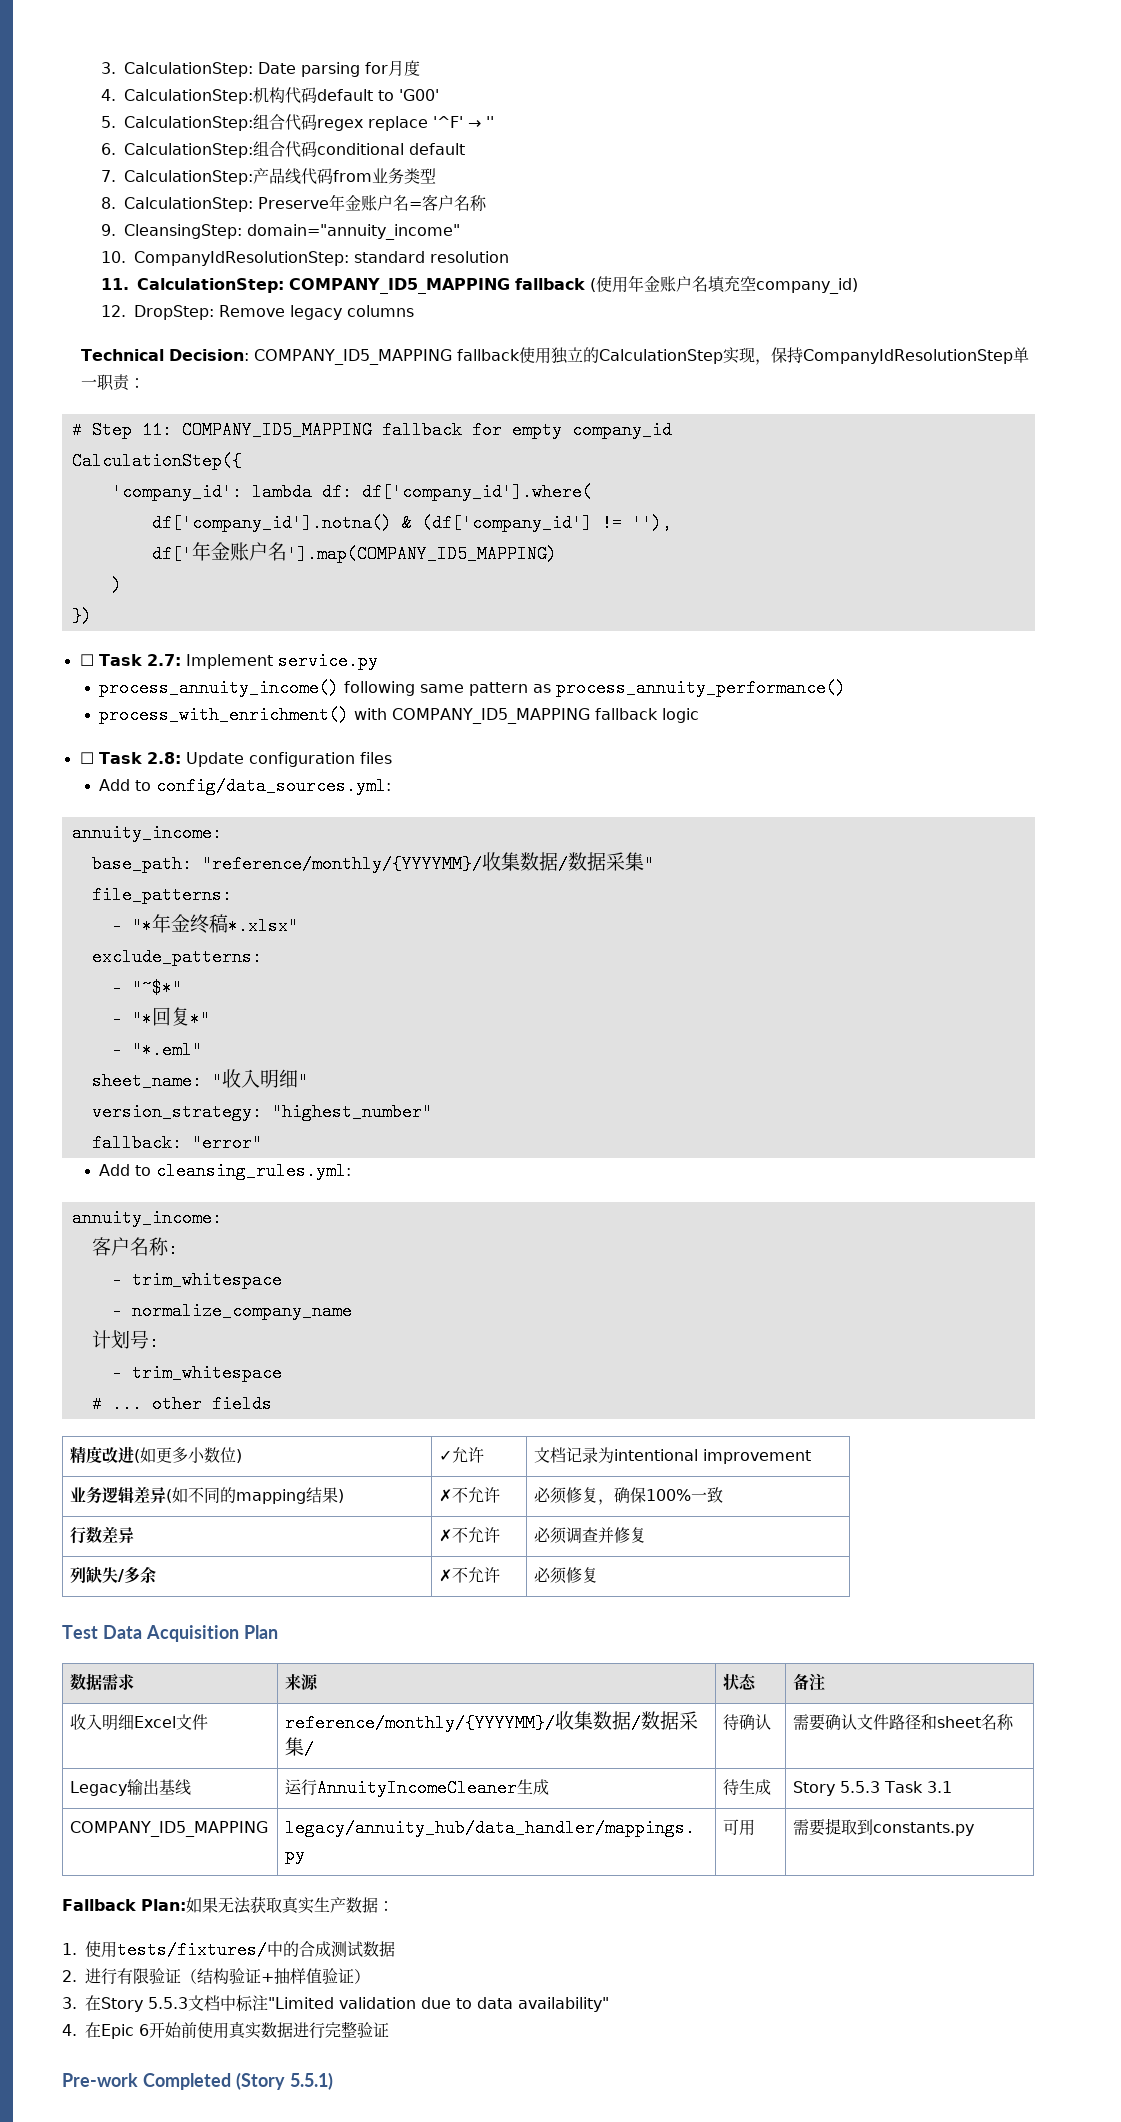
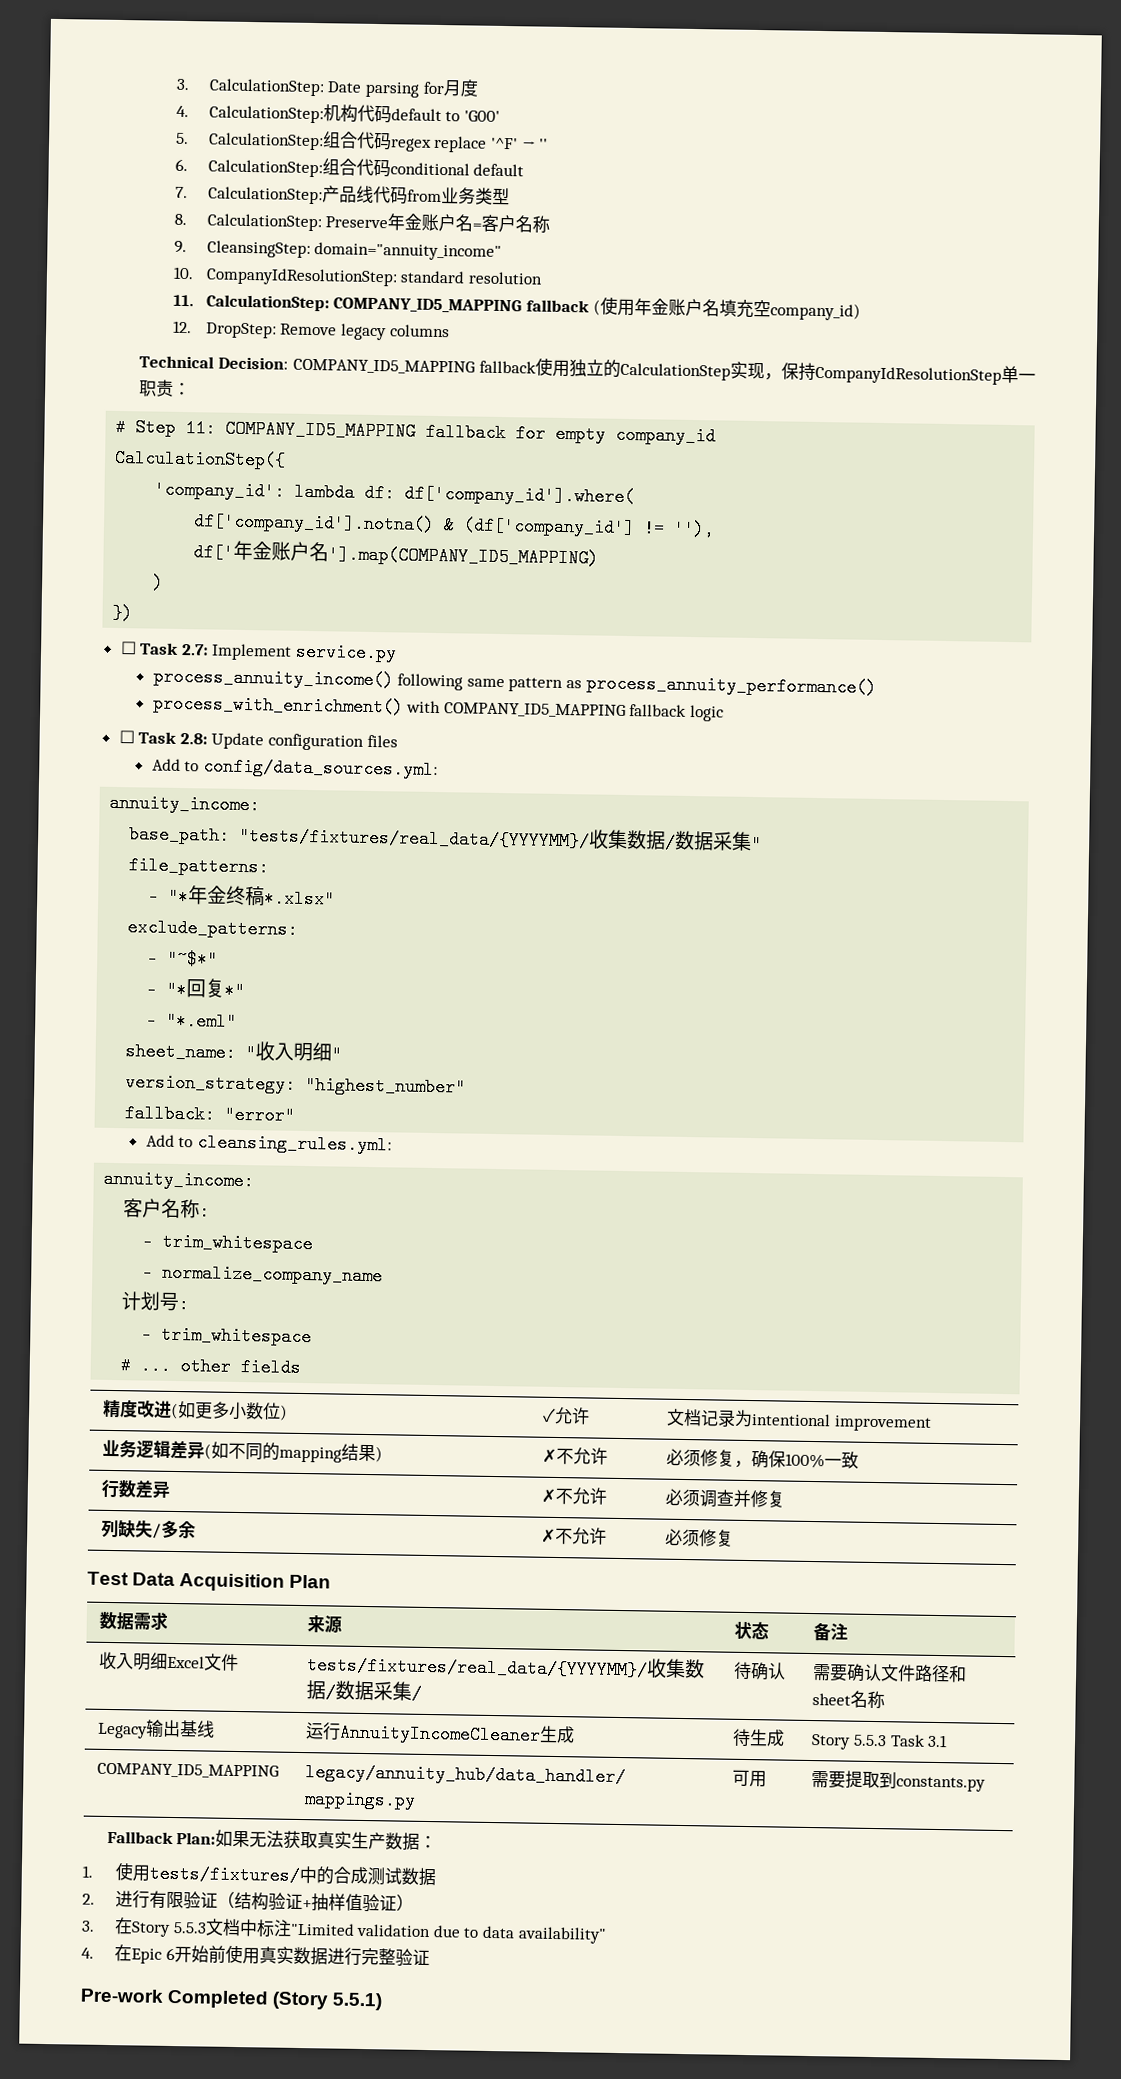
- base_path: "reference/monthly/{YYYYMM}/收集数据/数据采集"
+ base_path: "tests/fixtures/real_data/{YYYYMM}/收集数据/数据采集"
- 收入明细Excel文件 | reference/monthly/{YYYYMM}/收集数据/数据采集/ | 待确认 | 需要确认文件路径和sheet名称
+ 收入明细Excel文件 | tests/fixtures/real_data/{YYYYMM}/收集数据/数据采集/ | 待确认 | 需要确认文件路径和sheet名称

